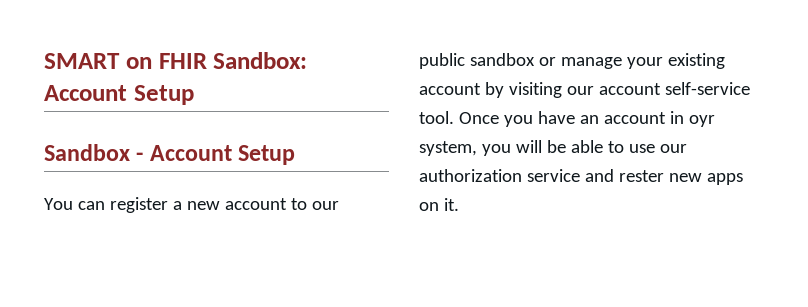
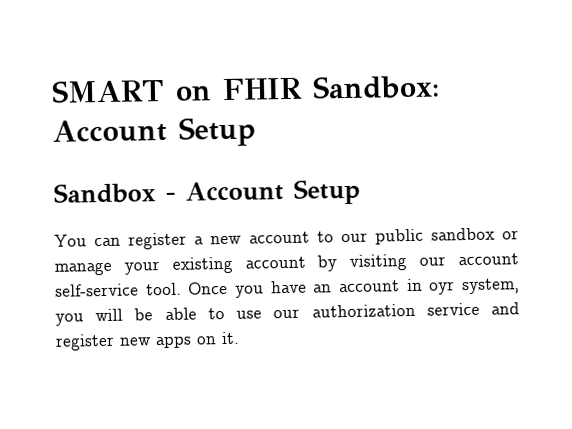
- Once you have an account in oyr system, you will be able to use our authorization service and rester new apps on it.
+ Once you have an account in oyr system, you will be able to use our authorization service and register new apps on it.

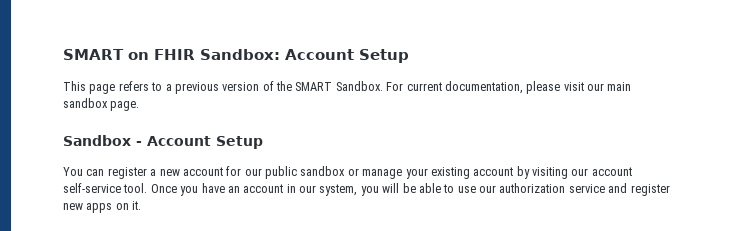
+ This page refers to a previous version of the SMART Sandbox. For current documentation, please visit our main sandbox page.
- You can register a new account to our public sandbox or manage your existing account by visiting our account self-service tool.
+ You can register a new account for our public sandbox or manage your existing account by visiting our account self-service tool.
- Once you have an account in oyr system, you will be able to use our authorization service and register new apps on it.
+ Once you have an account in our system, you will be able to use our authorization service and register new apps on it.

